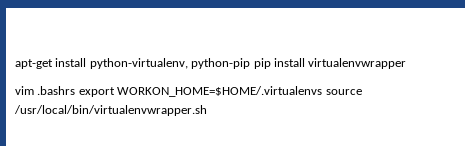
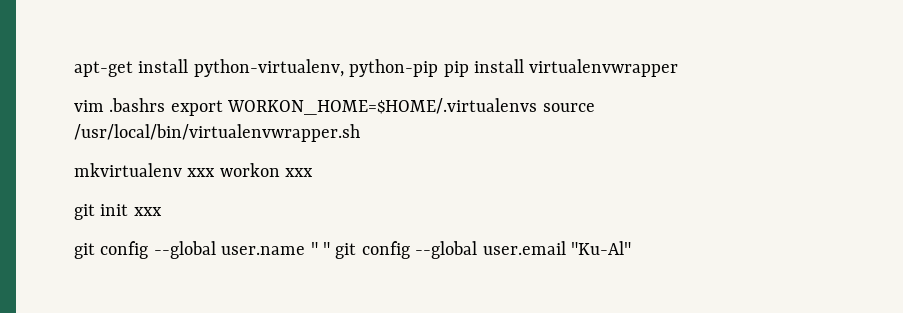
+ mkvirtualenv xxx workon xxx
+ git init xxx
+ git config --global user.name " " git config --global user.email "Ku-Al"

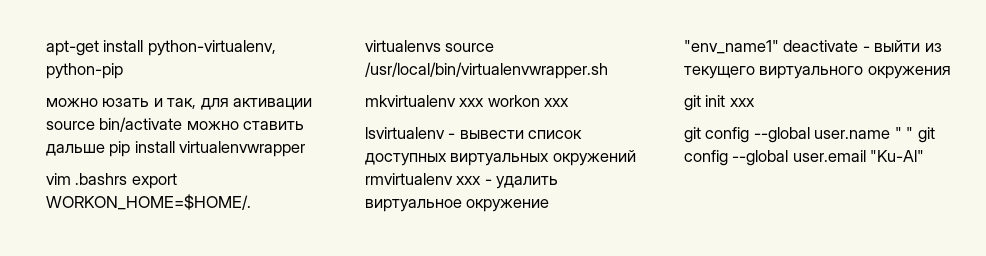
- apt-get install python-virtualenv, python-pip pip install virtualenvwrapper
+ apt-get install python-virtualenv, python-pip
+ можно юзать и так, для активации source bin/activate можно ставить дальше pip install virtualenvwrapper
+ lsvirtualenv - вывести список доступных виртуальных окружений rmvirtualenv ххх - удалить виртуальное окружение "env_name1" deactivate - выйти из текущего виртуального окружения

